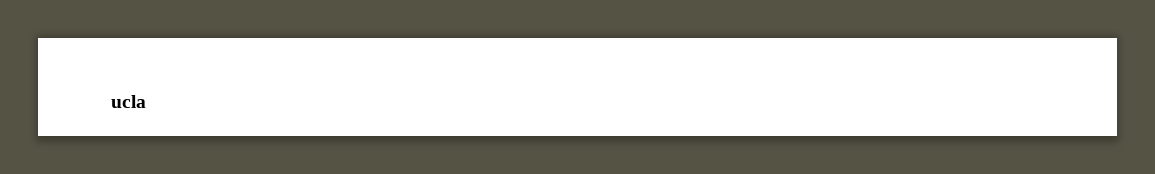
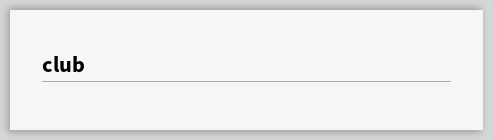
- ucla
+ club

